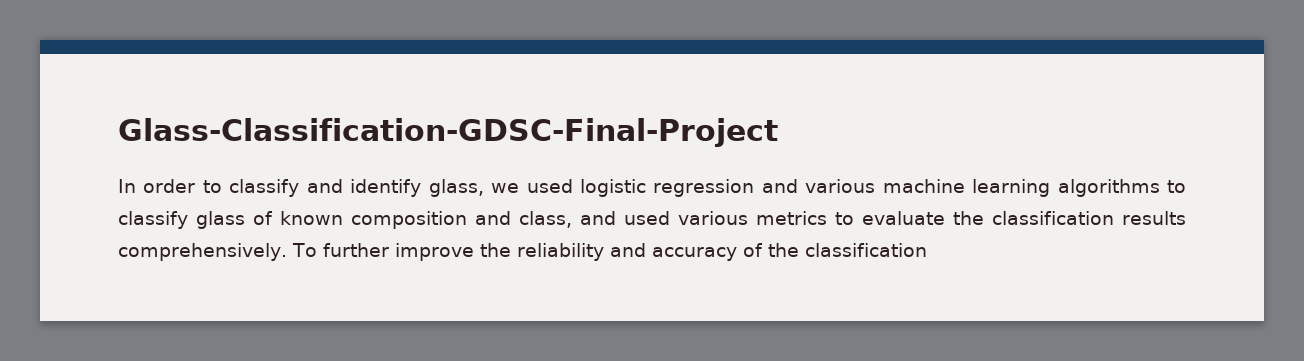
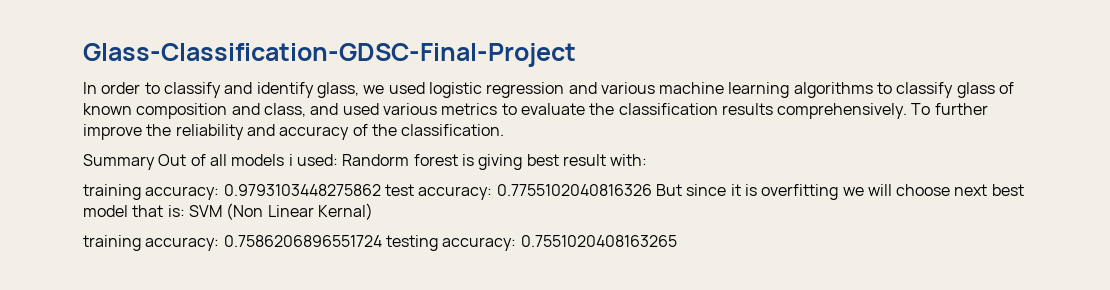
- To further improve the reliability and accuracy of the classification
+ To further improve the reliability and accuracy of the classification.
+ Summary Out of all models i used: Randorm forest is giving best result with:
+ training accuracy: 0.9793103448275862 test accuracy: 0.7755102040816326 But since it is overfitting we will choose next best model that is: SVM (Non Linear Kernal)
+ training accuracy: 0.7586206896551724 testing accuracy: 0.7551020408163265

